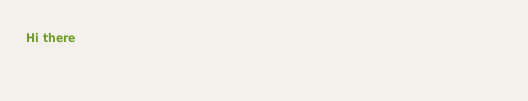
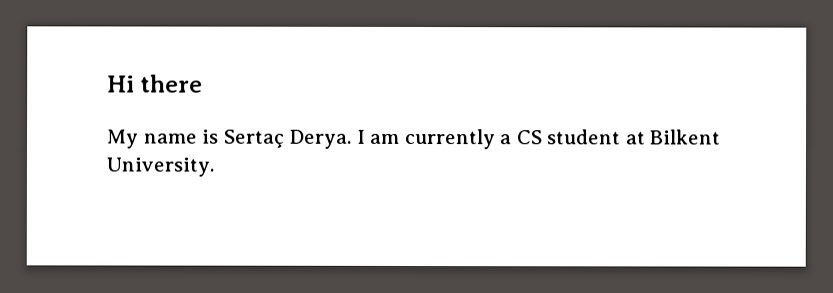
+ My name is Sertaç Derya. I am currently a CS student at Bilkent University.

